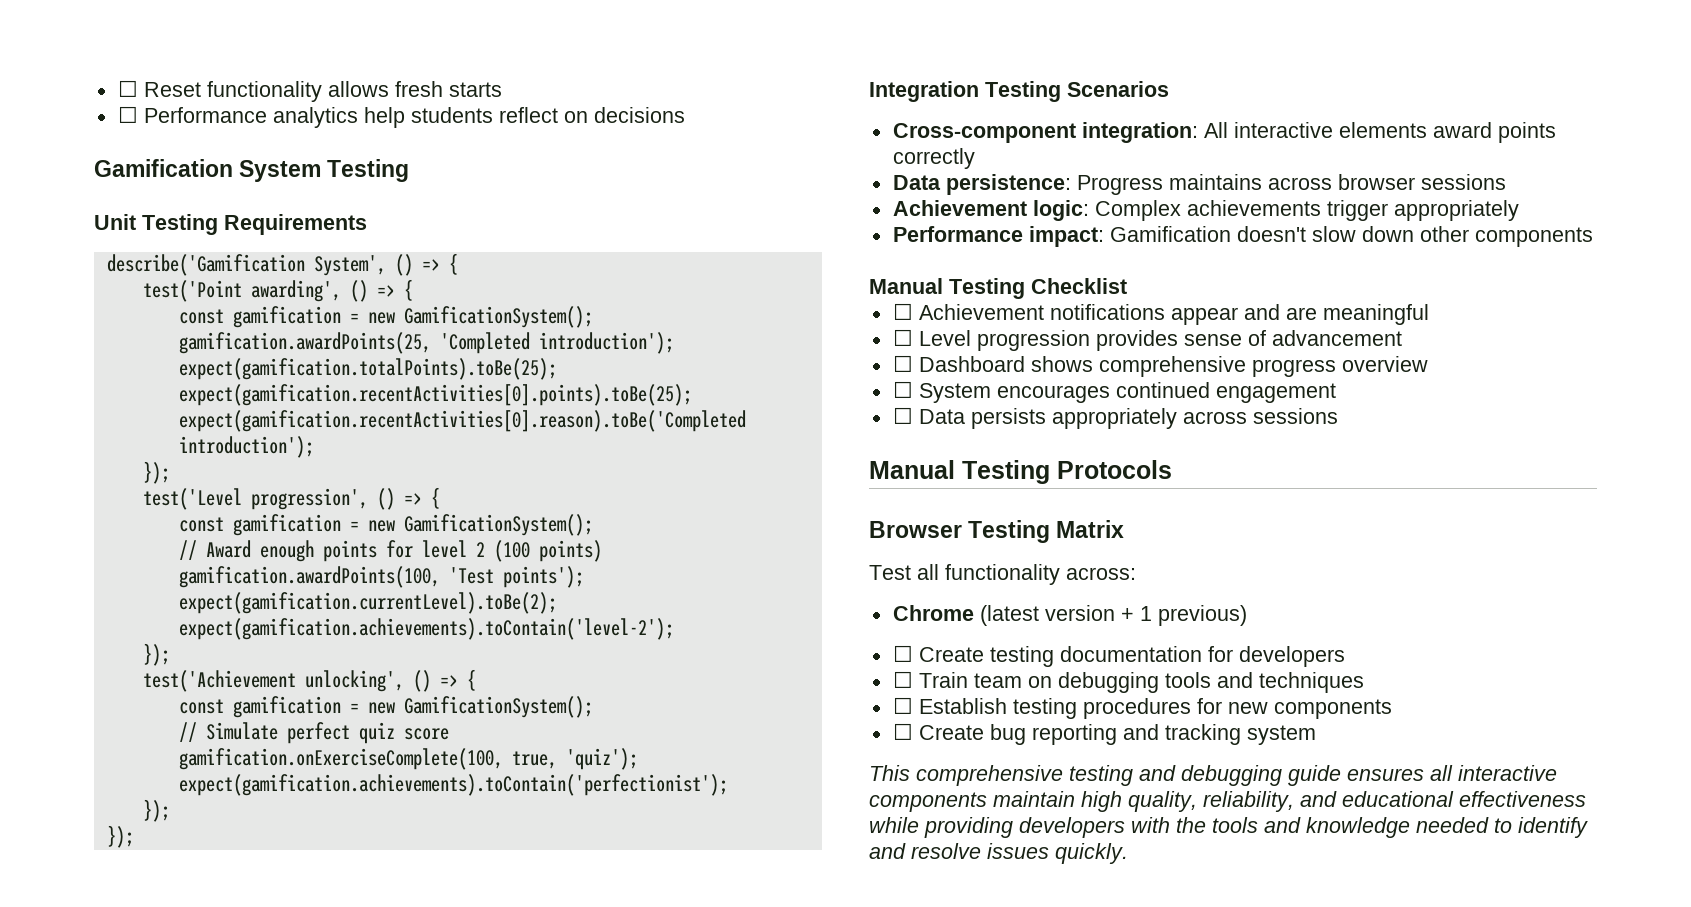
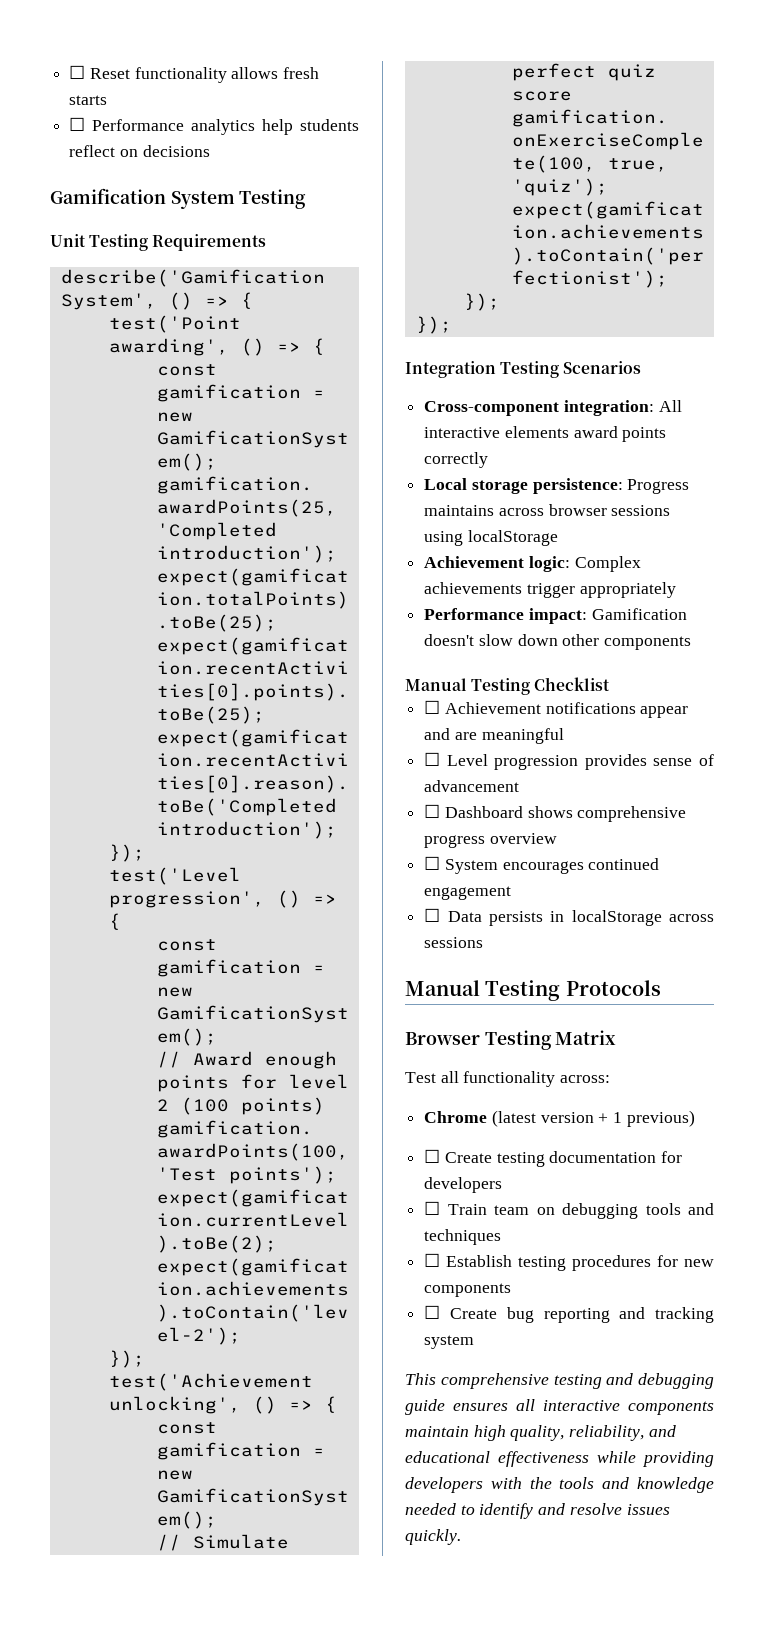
- Data persistence: Progress maintains across browser sessions
+ Local storage persistence: Progress maintains across browser sessions using localStorage
- ☐ Data persists appropriately across sessions
+ ☐ Data persists in localStorage across sessions

